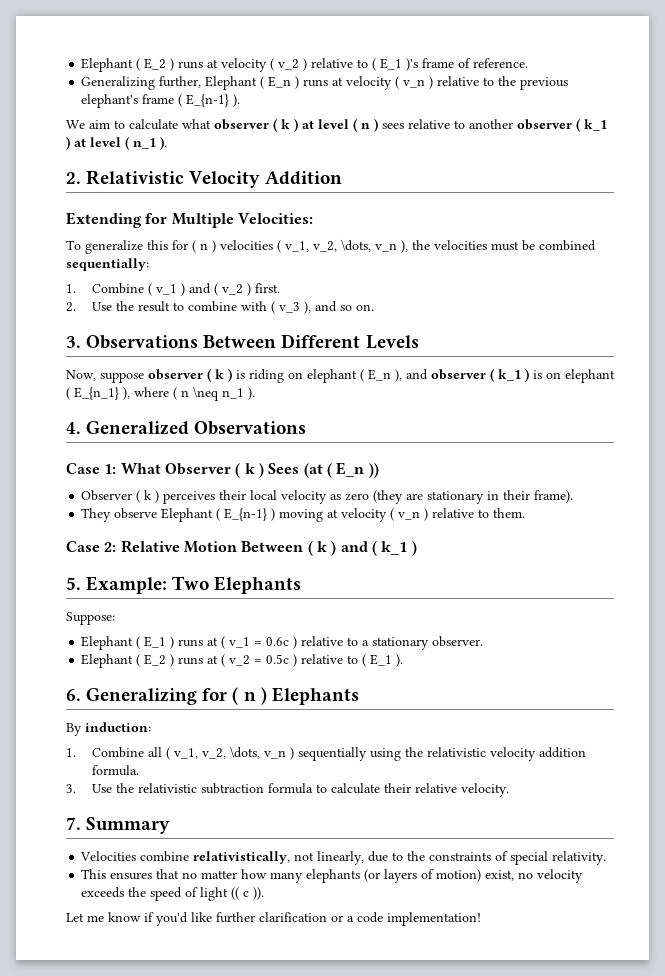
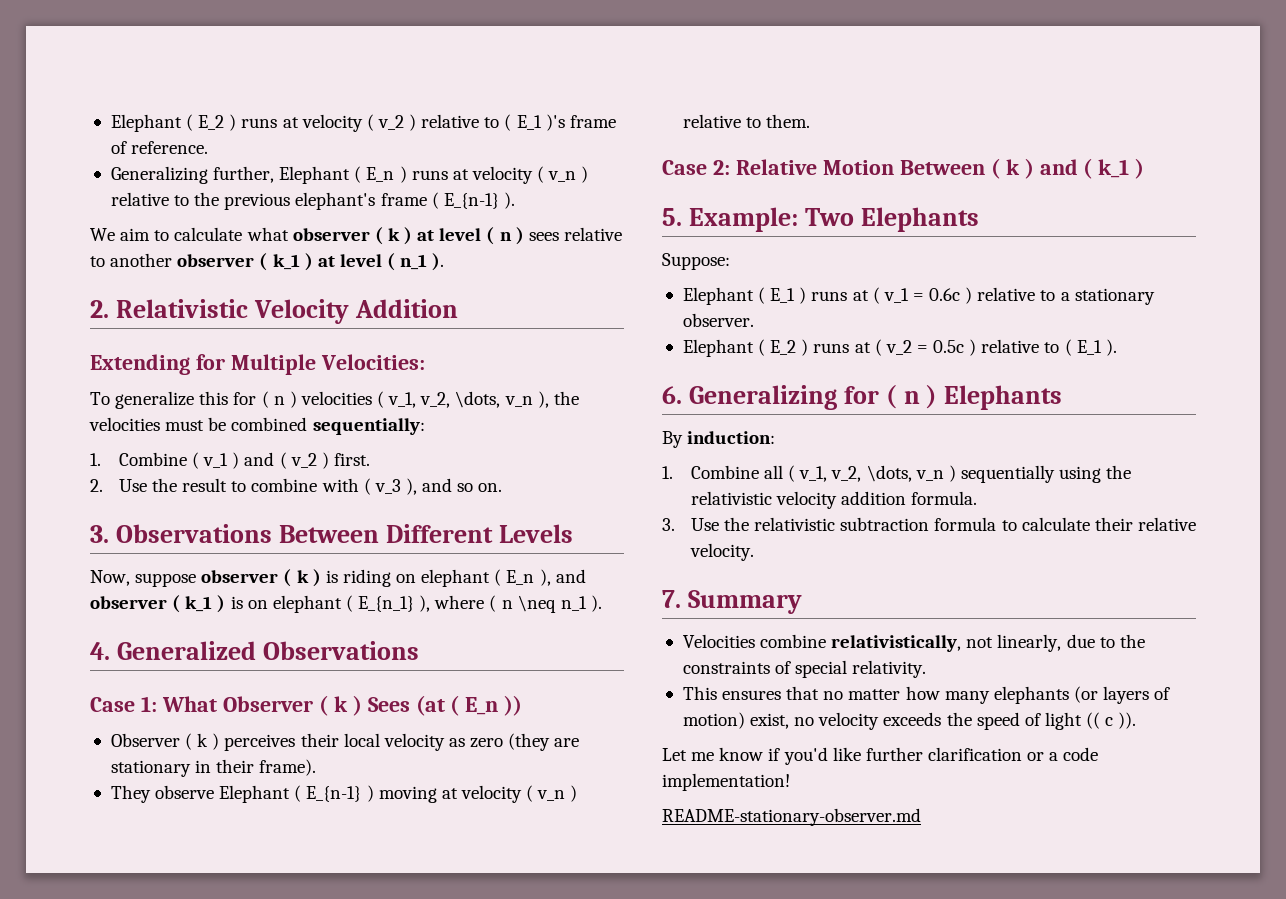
+ README-stationary-observer.md

